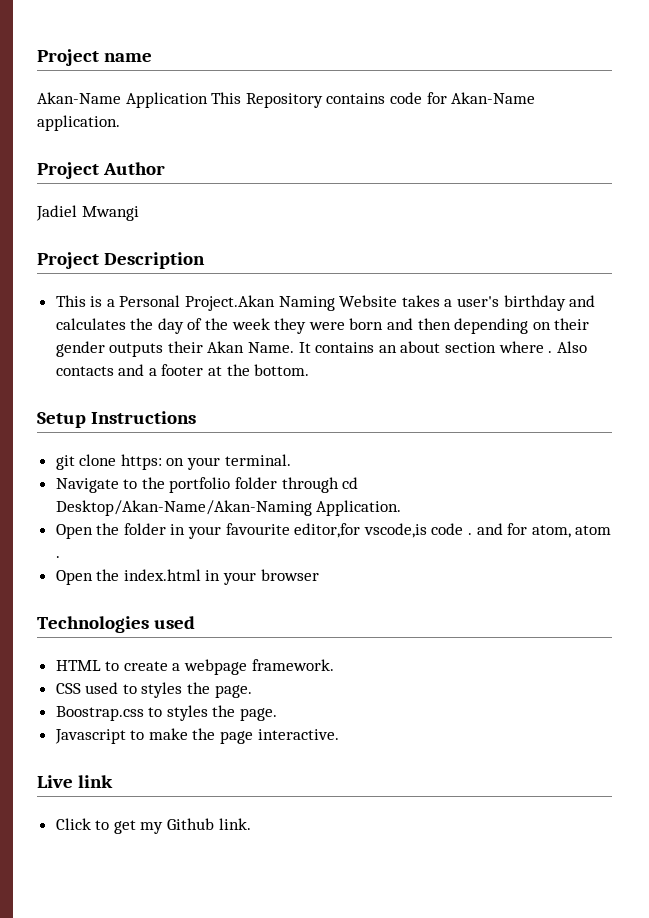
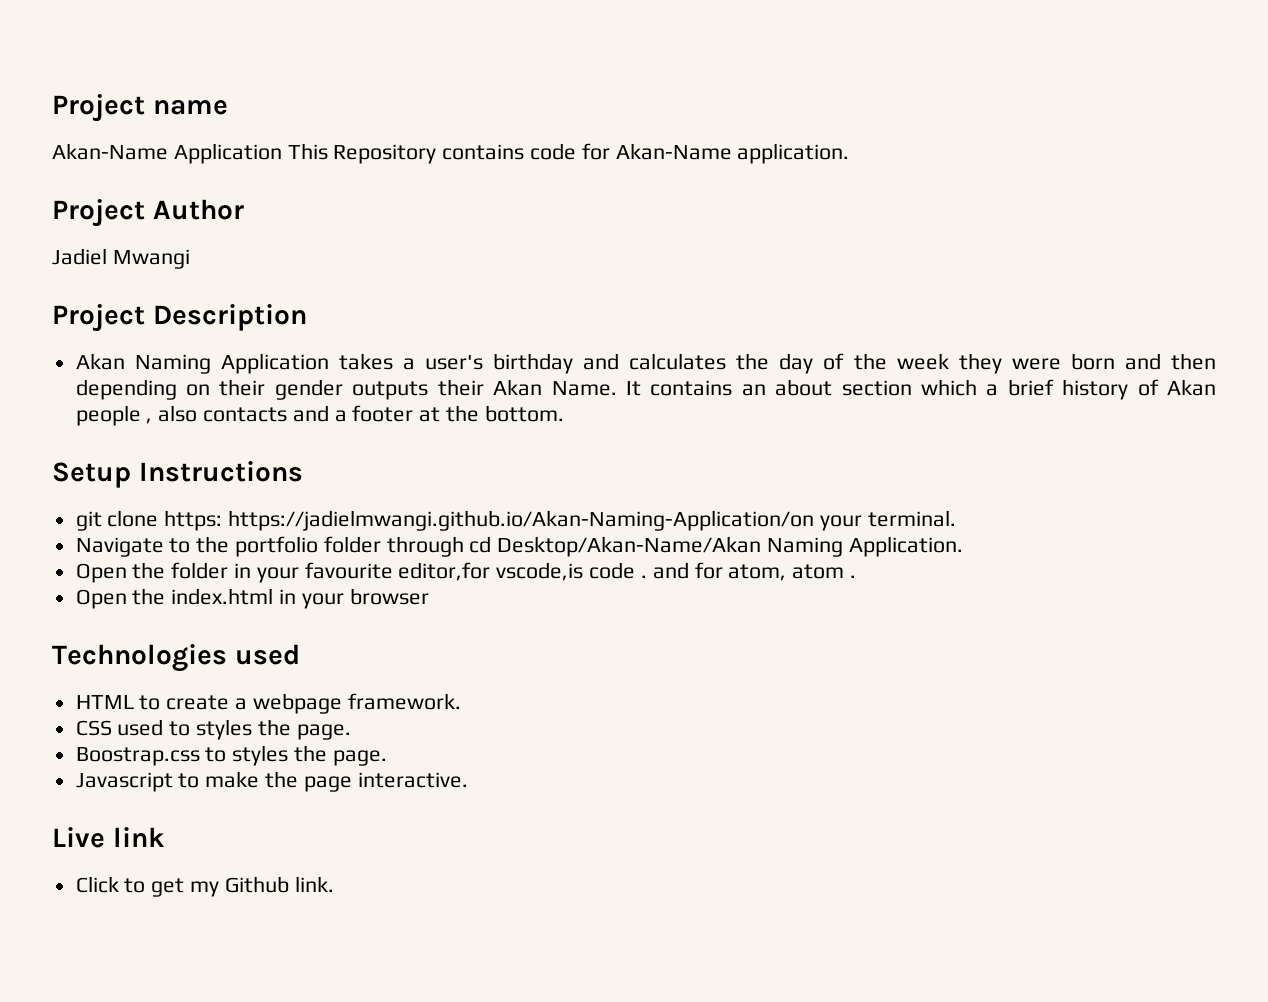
- This is a Personal Project.Akan Naming Website takes a user's birthday and calculates the day of the week they were born and then depending on their gender outputs their Akan Name.
+ Akan Naming Application takes a user's birthday and calculates the day of the week they were born and then depending on their gender outputs their Akan Name.
- It contains an about section where . Also contacts and a footer at the bottom.
+ It contains an about section which a brief history of Akan people , also contacts and a footer at the bottom.
- git clone https: on your terminal.
+ git clone https: https://jadielmwangi.github.io/Akan-Naming-Application/on your terminal.
- Navigate to the portfolio folder through cd Desktop/Akan-Name/Akan-Naming Application.
+ Navigate to the portfolio folder through cd Desktop/Akan-Name/Akan Naming Application.

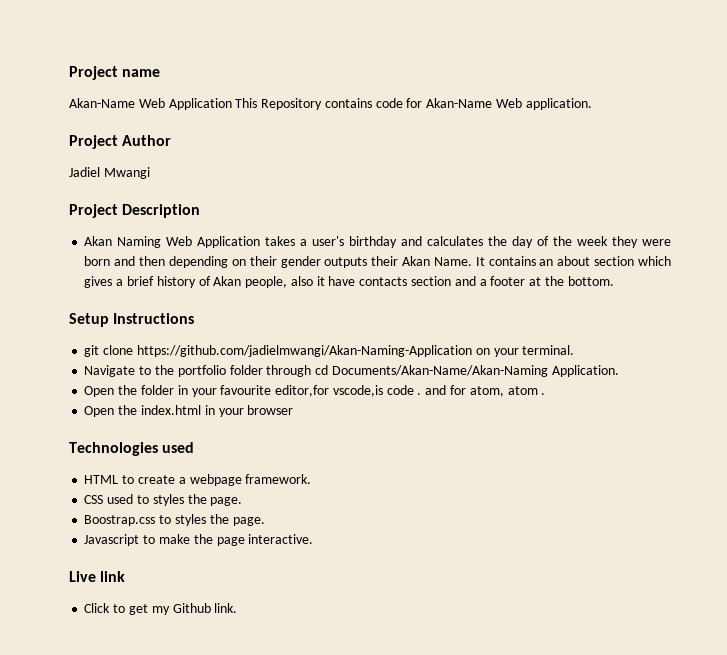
- Akan-Name Application This Repository contains code for Akan-Name application.
+ Akan-Name Web Application This Repository contains code for Akan-Name Web application.
- Akan Naming Application takes a user's birthday and calculates the day of the week they were born and then depending on their gender outputs their Akan Name.
+ Akan Naming Web Application takes a user's birthday and calculates the day of the week they were born and then depending on their gender outputs their Akan Name.
- It contains an about section which a brief history of Akan people , also contacts and a footer at the bottom.
+ It contains an about section which gives a brief history of Akan people, also it have contacts section and a footer at the bottom.
- git clone https: https://jadielmwangi.github.io/Akan-Naming-Application/on your terminal.
+ git clone https://github.com/jadielmwangi/Akan-Naming-Application on your terminal.
- Navigate to the portfolio folder through cd Desktop/Akan-Name/Akan Naming Application.
+ Navigate to the portfolio folder through cd Documents/Akan-Name/Akan-Naming Application.

